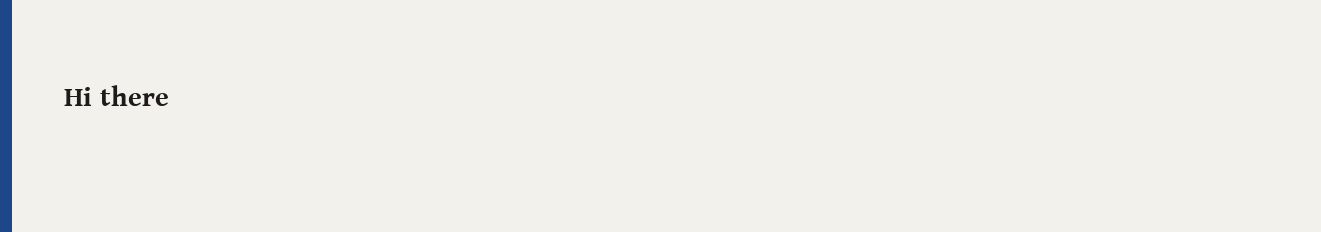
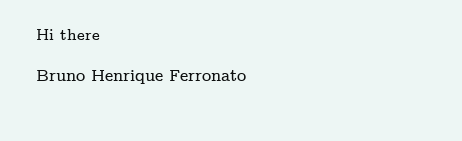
+ Bruno Henrique Ferronato

